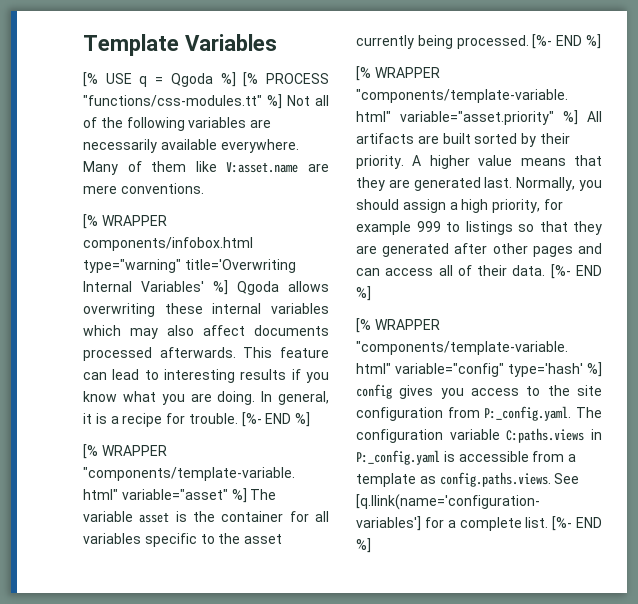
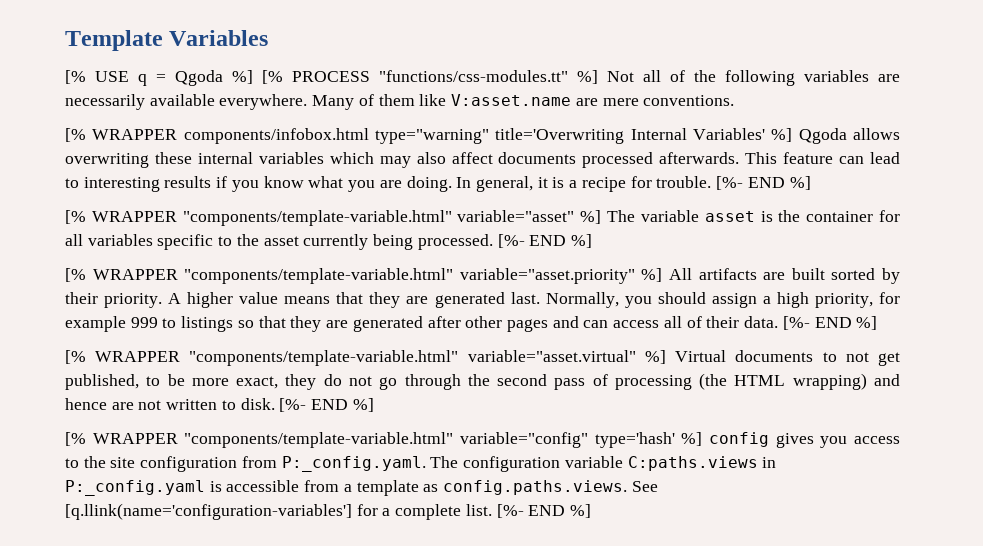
+ [% WRAPPER "components/template-variable.html" variable="asset.virtual" %] Virtual documents to not get published, to be more exact, they do not go through the second pass of processing (the HTML wrapping) and hence are not written to disk. [%- END %]

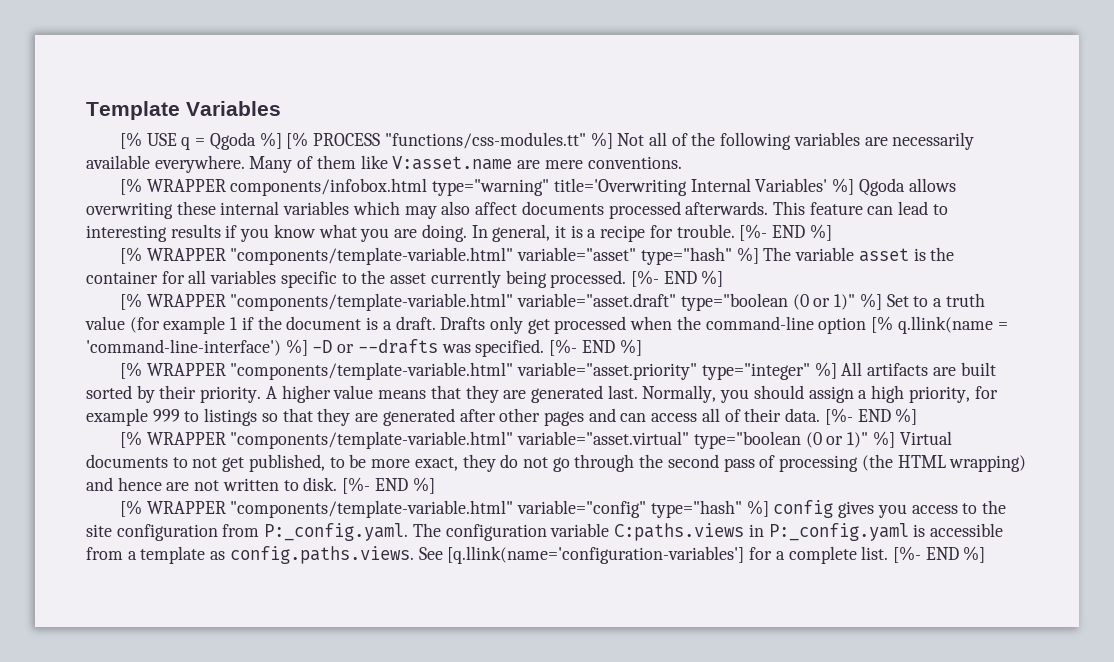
- [% WRAPPER "components/template-variable.html" variable="asset" %] The variable asset is the container for all variables specific to the asset currently being processed.
+ [% WRAPPER "components/template-variable.html" variable="asset" type="hash" %] The variable asset is the container for all variables specific to the asset currently being processed.
+ [% WRAPPER "components/template-variable.html" variable="asset.draft" type="boolean (0 or 1)" %] Set to a truth value (for example 1 if the document is a draft. Drafts only get processed when the command-line option [% q.llink(name = 'command-line-interface') %] -D or --drafts was specified. [%- END %]
- [% WRAPPER "components/template-variable.html" variable="asset.priority" %] All artifacts are built sorted by their priority.
+ [% WRAPPER "components/template-variable.html" variable="asset.priority" type="integer" %] All artifacts are built sorted by their priority.
- [% WRAPPER "components/template-variable.html" variable="asset.virtual" %] Virtual documents to not get published, to be more exact, they do not go through the second pass of processing (the HTML wrapping) and hence are not written to disk.
+ [% WRAPPER "components/template-variable.html" variable="asset.virtual" type="boolean (0 or 1)" %] Virtual documents to not get published, to be more exact, they do not go through the second pass of processing (the HTML wrapping) and hence are not written to disk.
- [% WRAPPER "components/template-variable.html" variable="config" type='hash' %] config gives you access to the site configuration from P:_config.yaml. The configuration variable C:paths.views in P:_config.yaml is accessible from a template as config.paths.views. See [q.llink(name='configuration-variables'] for a complete list.
+ [% WRAPPER "components/template-variable.html" variable="config" type="hash" %] config gives you access to the site configuration from P:_config.yaml. The configuration variable C:paths.views in P:_config.yaml is accessible from a template as config.paths.views. See [q.llink(name='configuration-variables'] for a complete list.

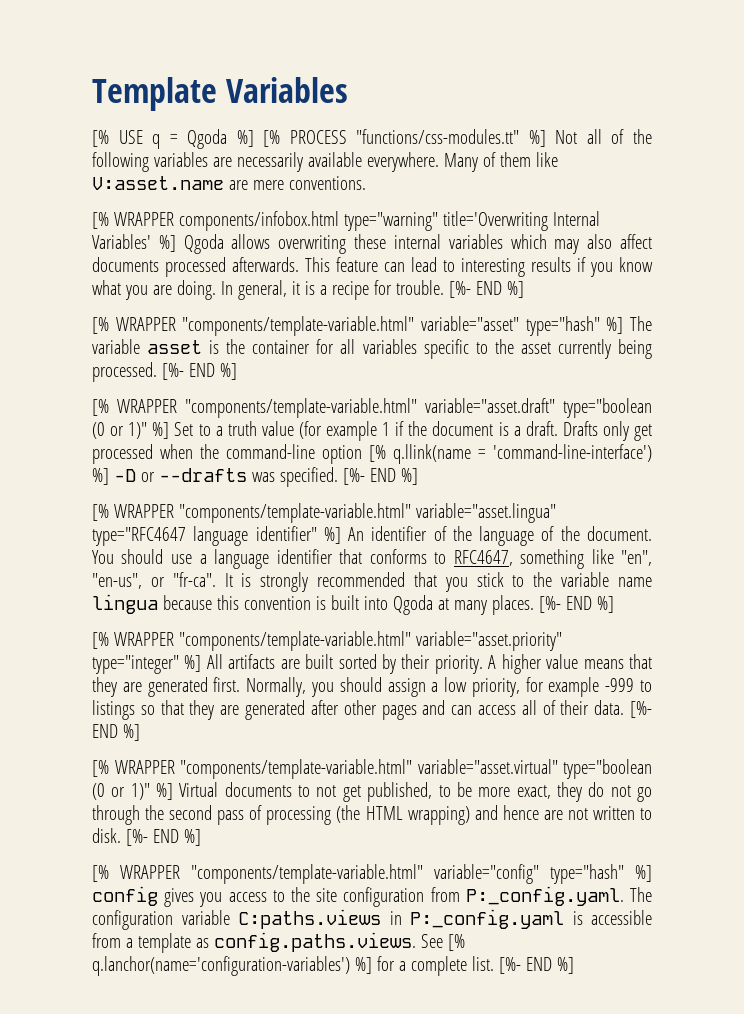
+ [% WRAPPER "components/template-variable.html" variable="asset.lingua" type="RFC4647 language identifier" %] An identifier of the language of the document. You should use a language identifier that conforms to RFC4647, something like "en", "en-us", or "fr-ca". It is strongly recommended that you stick to the variable name lingua because this convention is built into Qgoda at many places. [%- END %]
- A higher value means that they are generated last.
+ A higher value means that they are generated first.
- Normally, you should assign a high priority, for example 999 to listings so that they are generated after other pages and can access all of their data.
+ Normally, you should assign a low priority, for example -999 to listings so that they are generated after other pages and can access all of their data.
- [% WRAPPER "components/template-variable.html" variable="config" type="hash" %] config gives you access to the site configuration from P:_config.yaml. The configuration variable C:paths.views in P:_config.yaml is accessible from a template as config.paths.views. See [q.llink(name='configuration-variables'] for a complete list.
+ [% WRAPPER "components/template-variable.html" variable="config" type="hash" %] config gives you access to the site configuration from P:_config.yaml. The configuration variable C:paths.views in P:_config.yaml is accessible from a template as config.paths.views. See [% q.lanchor(name='configuration-variables') %] for a complete list.

